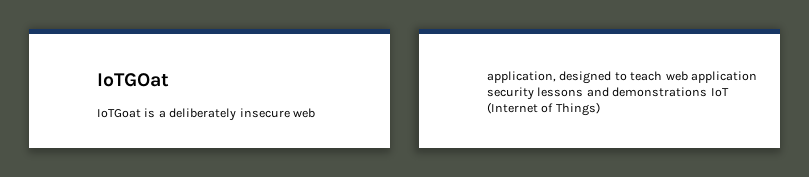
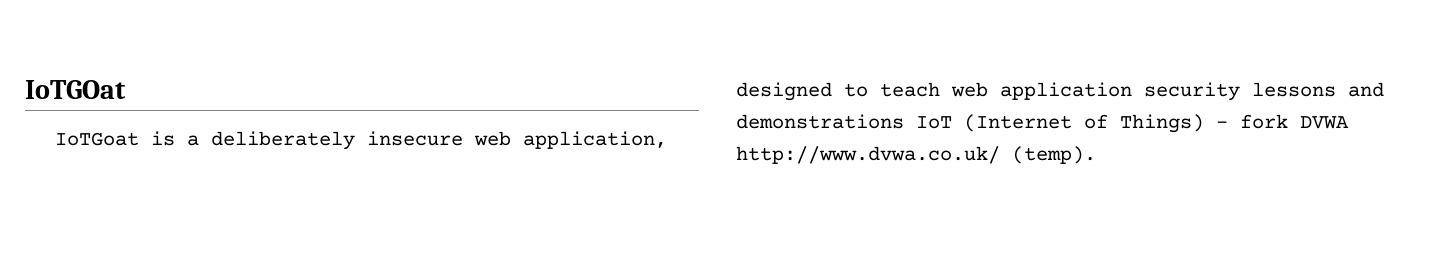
- IoTGoat is a deliberately insecure web application, designed to teach web application security lessons and demonstrations IoT (Internet of Things)
+ IoTGoat is a deliberately insecure web application, designed to teach web application security lessons and demonstrations IoT (Internet of Things) - fork DVWA http://www.dvwa.co.uk/ (temp).

